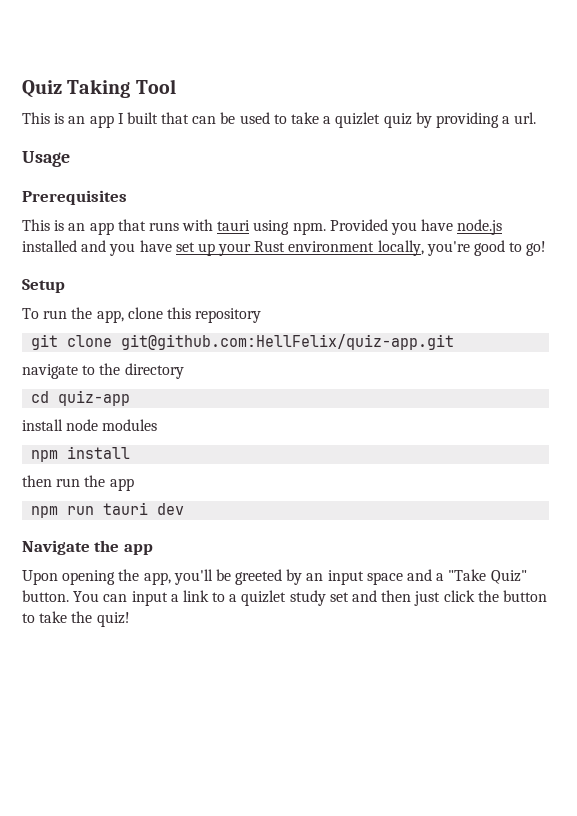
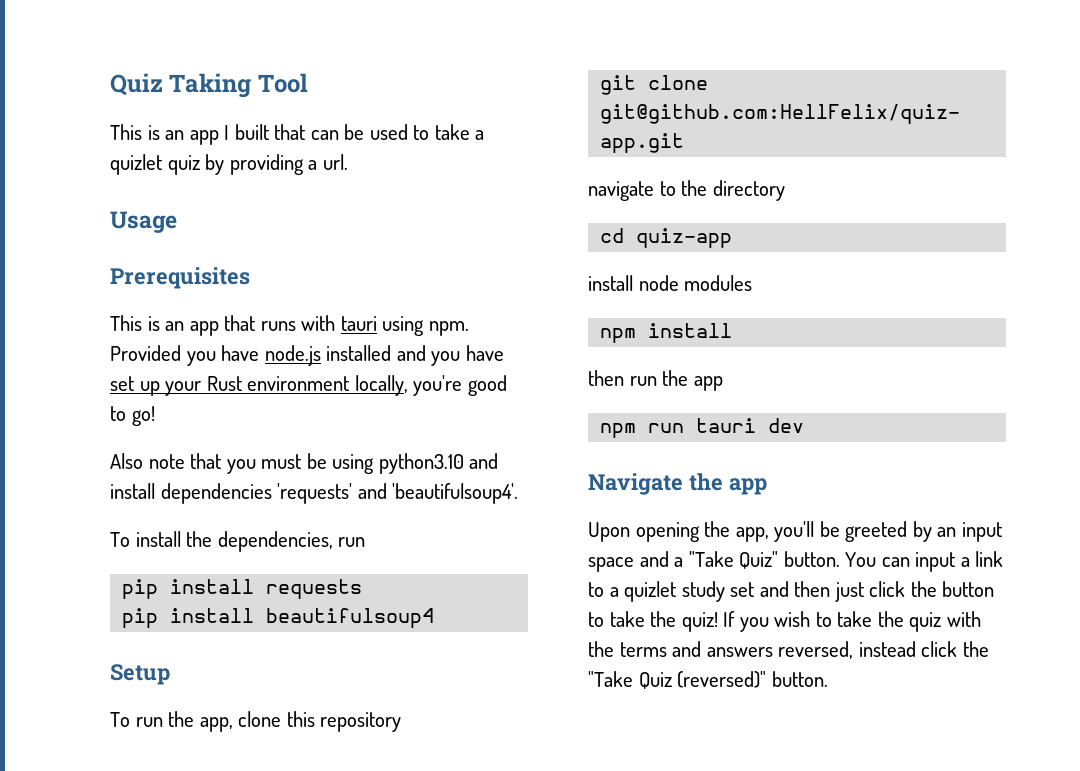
+ Also note that you must be using python3.10 and install dependencies 'requests' and 'beautifulsoup4'.
+ To install the dependencies, run
+ pip install requests
+ pip install beautifulsoup4
+ If you wish to take the quiz with the terms and answers reversed, instead click the "Take Quiz (reversed)" button.

